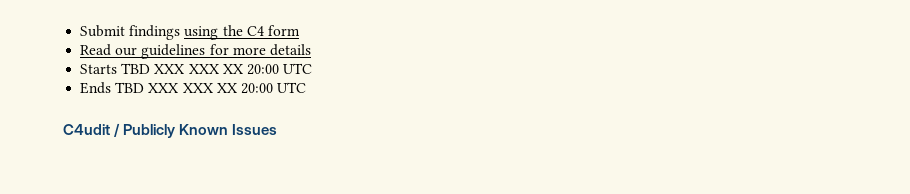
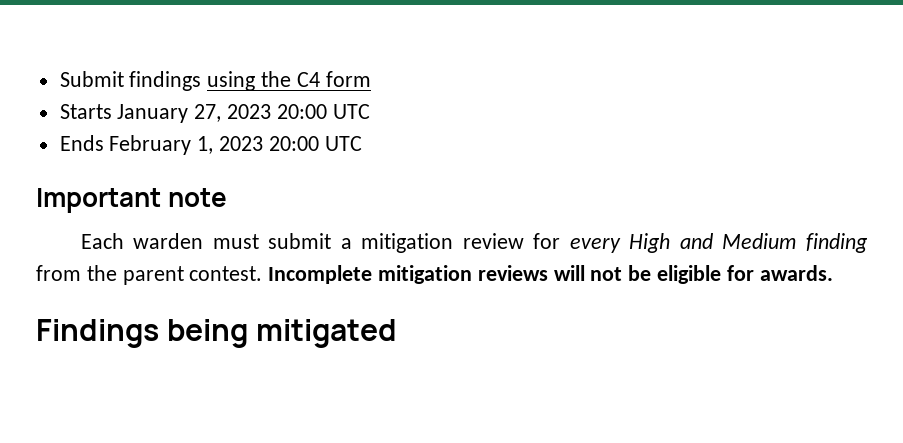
- Read our guidelines for more details
- Starts TBD XXX XXX XX 20:00 UTC
- Ends TBD XXX XXX XX 20:00 UTC
- C4udit / Publicly Known Issues
+ Starts January 27, 2023 20:00 UTC
+ Ends February 1, 2023 20:00 UTC
+ Important note
+ Each warden must submit a mitigation review for every High and Medium finding from the parent contest. Incomplete mitigation reviews will not be eligible for awards.
+ Findings being mitigated

